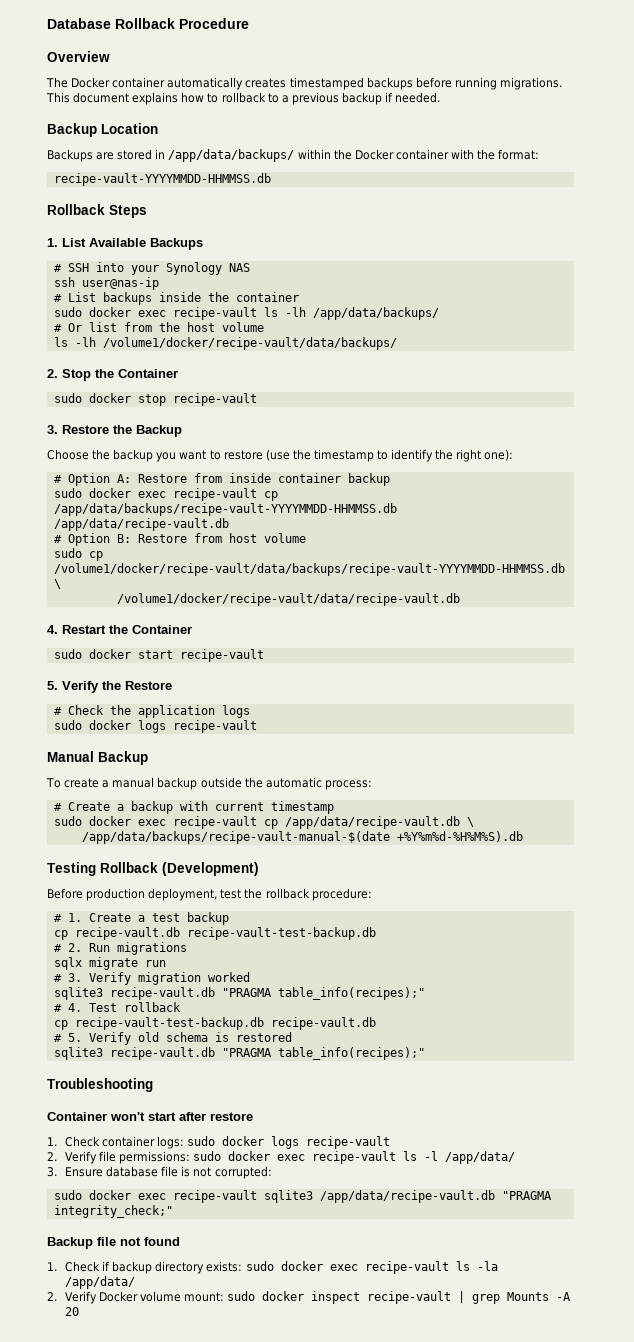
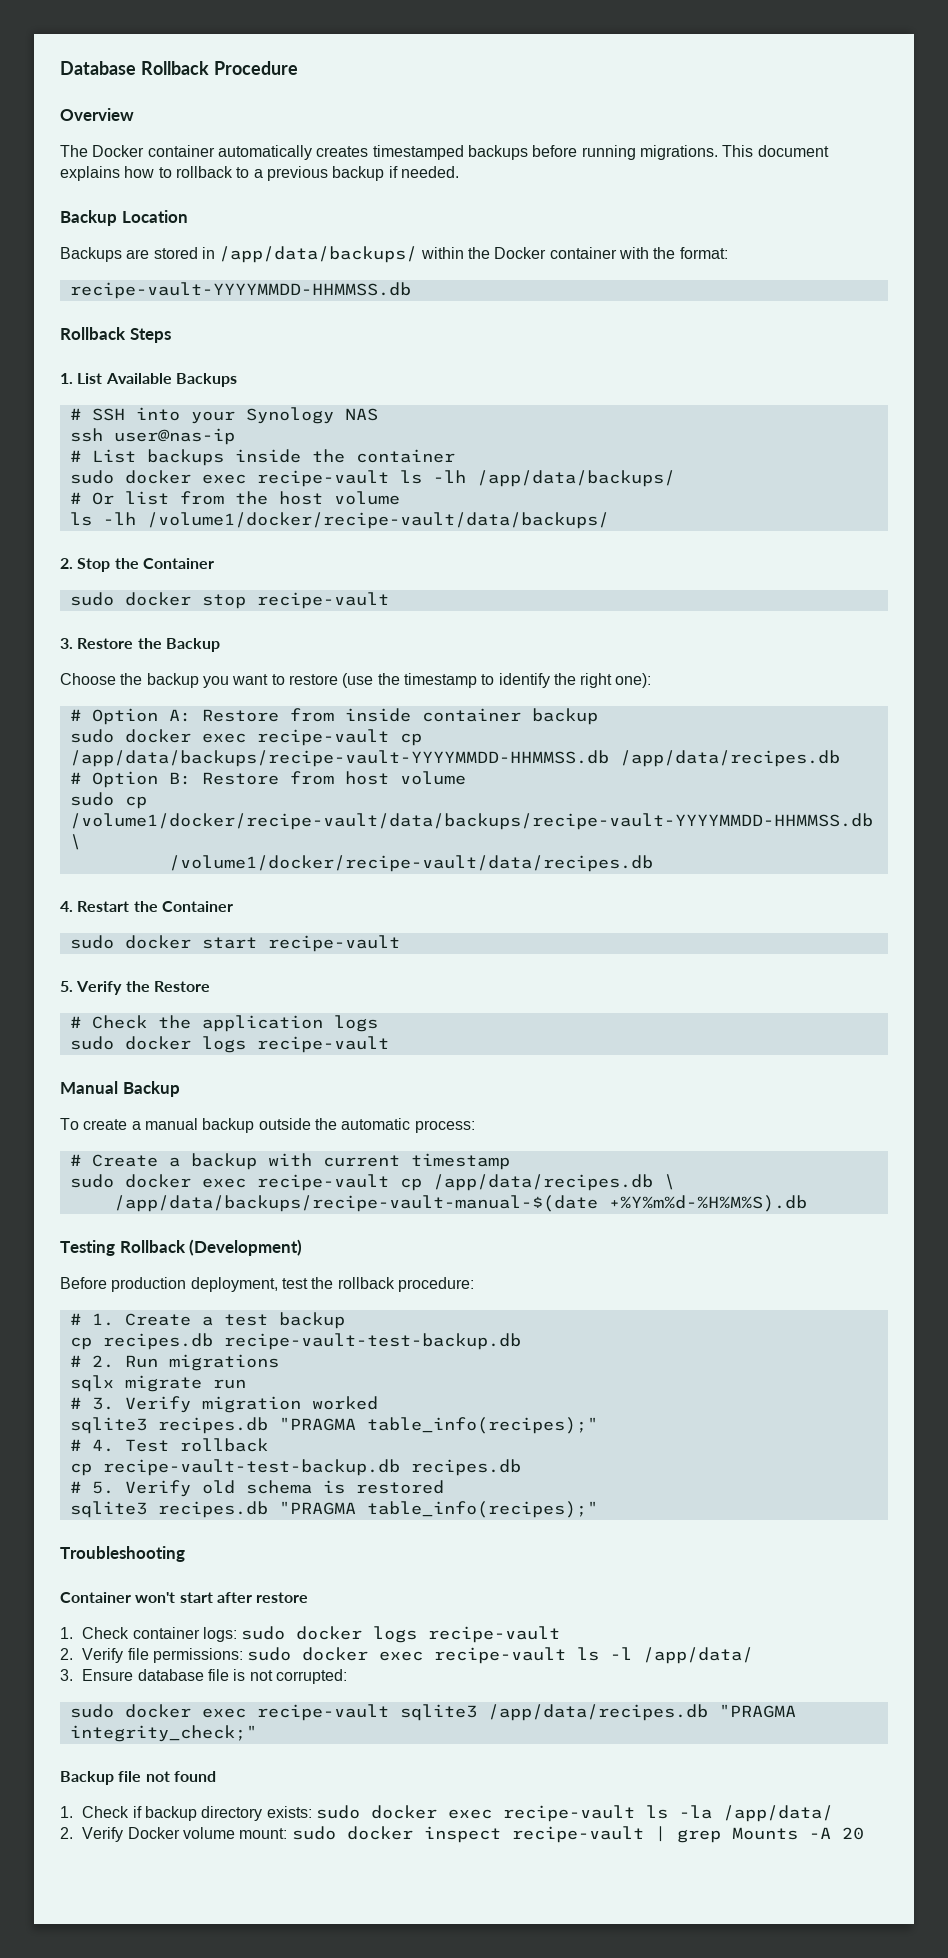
- sudo docker exec recipe-vault cp /app/data/backups/recipe-vault-YYYYMMDD-HHMMSS.db /app/data/recipe-vault.db
+ sudo docker exec recipe-vault cp /app/data/backups/recipe-vault-YYYYMMDD-HHMMSS.db /app/data/recipes.db
- /volume1/docker/recipe-vault/data/recipe-vault.db
+ /volume1/docker/recipe-vault/data/recipes.db
- sudo docker exec recipe-vault cp /app/data/recipe-vault.db \
+ sudo docker exec recipe-vault cp /app/data/recipes.db \
- cp recipe-vault.db recipe-vault-test-backup.db
+ cp recipes.db recipe-vault-test-backup.db
  # 3. Verify migration worked
- sqlite3 recipe-vault.db "PRAGMA table_info(recipes);"
+ sqlite3 recipes.db "PRAGMA table_info(recipes);"
- cp recipe-vault-test-backup.db recipe-vault.db
+ cp recipe-vault-test-backup.db recipes.db
  # 5. Verify old schema is restored
- sqlite3 recipe-vault.db "PRAGMA table_info(recipes);"
+ sqlite3 recipes.db "PRAGMA table_info(recipes);"
- sudo docker exec recipe-vault sqlite3 /app/data/recipe-vault.db "PRAGMA integrity_check;"
+ sudo docker exec recipe-vault sqlite3 /app/data/recipes.db "PRAGMA integrity_check;"

